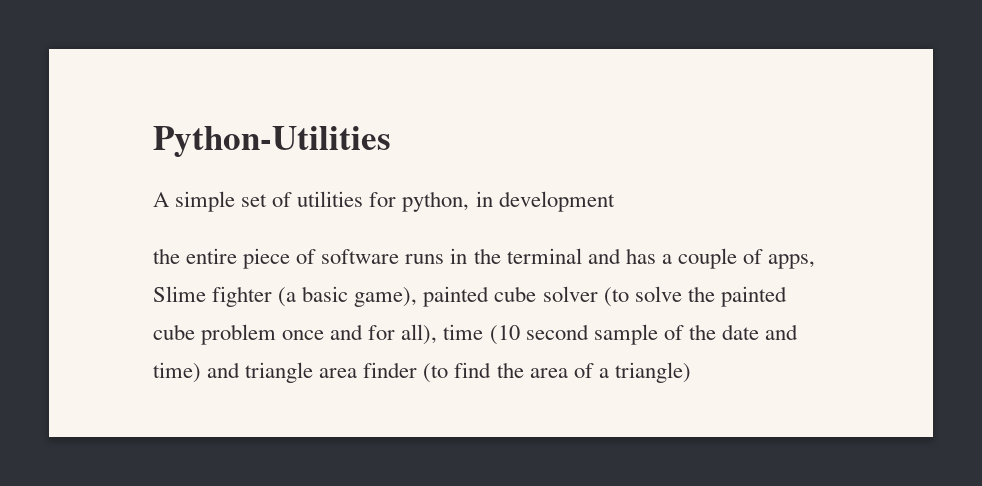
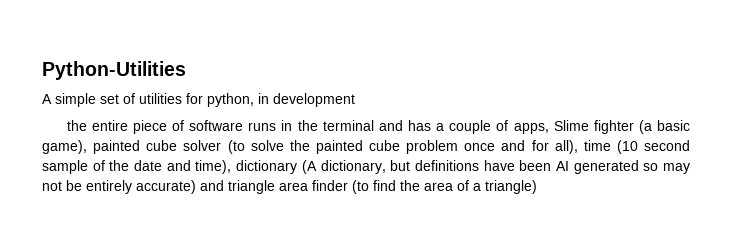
- the entire piece of software runs in the terminal and has a couple of apps, Slime fighter (a basic game), painted cube solver (to solve the painted cube problem once and for all), time (10 second sample of the date and time) and triangle area finder (to find the area of a triangle)
+ the entire piece of software runs in the terminal and has a couple of apps, Slime fighter (a basic game), painted cube solver (to solve the painted cube problem once and for all), time (10 second sample of the date and time), dictionary (A dictionary, but definitions have been AI generated so may not be entirely accurate) and triangle area finder (to find the area of a triangle)

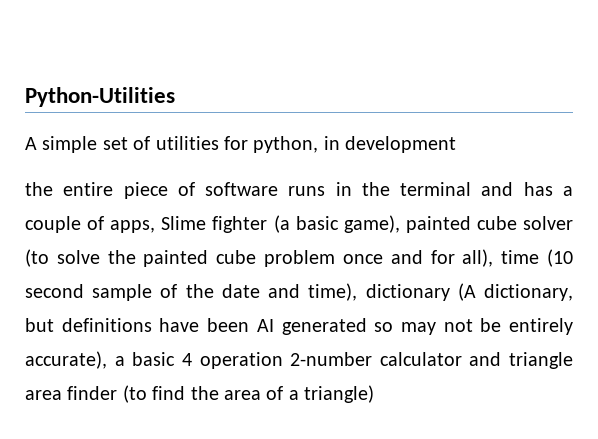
- the entire piece of software runs in the terminal and has a couple of apps, Slime fighter (a basic game), painted cube solver (to solve the painted cube problem once and for all), time (10 second sample of the date and time), dictionary (A dictionary, but definitions have been AI generated so may not be entirely accurate) and triangle area finder (to find the area of a triangle)
+ the entire piece of software runs in the terminal and has a couple of apps, Slime fighter (a basic game), painted cube solver (to solve the painted cube problem once and for all), time (10 second sample of the date and time), dictionary (A dictionary, but definitions have been AI generated so may not be entirely accurate), a basic 4 operation 2-number calculator and triangle area finder (to find the area of a triangle)

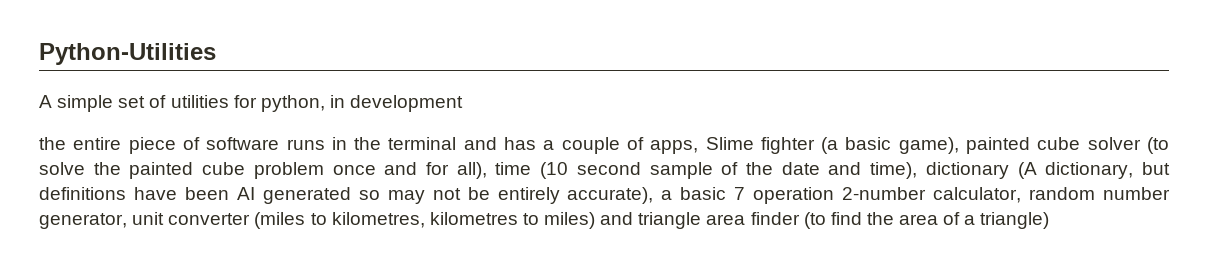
- the entire piece of software runs in the terminal and has a couple of apps, Slime fighter (a basic game), painted cube solver (to solve the painted cube problem once and for all), time (10 second sample of the date and time), dictionary (A dictionary, but definitions have been AI generated so may not be entirely accurate), a basic 4 operation 2-number calculator and triangle area finder (to find the area of a triangle)
+ the entire piece of software runs in the terminal and has a couple of apps, Slime fighter (a basic game), painted cube solver (to solve the painted cube problem once and for all), time (10 second sample of the date and time), dictionary (A dictionary, but definitions have been AI generated so may not be entirely accurate), a basic 7 operation 2-number calculator, random number generator, unit converter (miles to kilometres, kilometres to miles) and triangle area finder (to find the area of a triangle)

